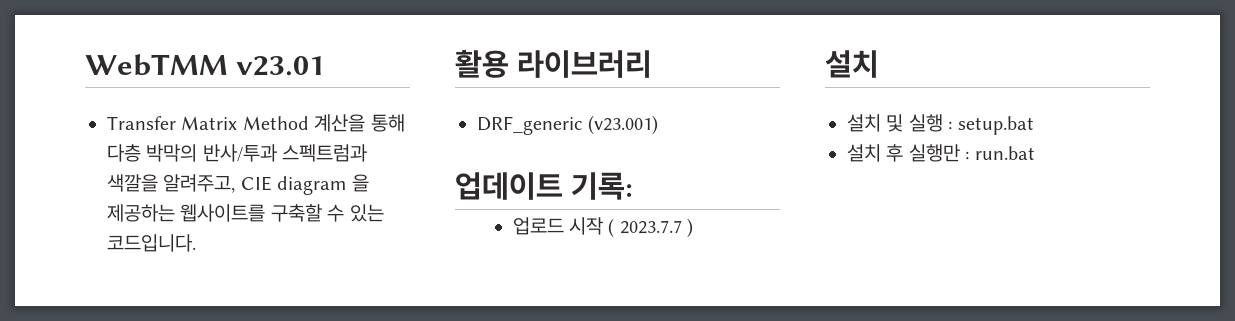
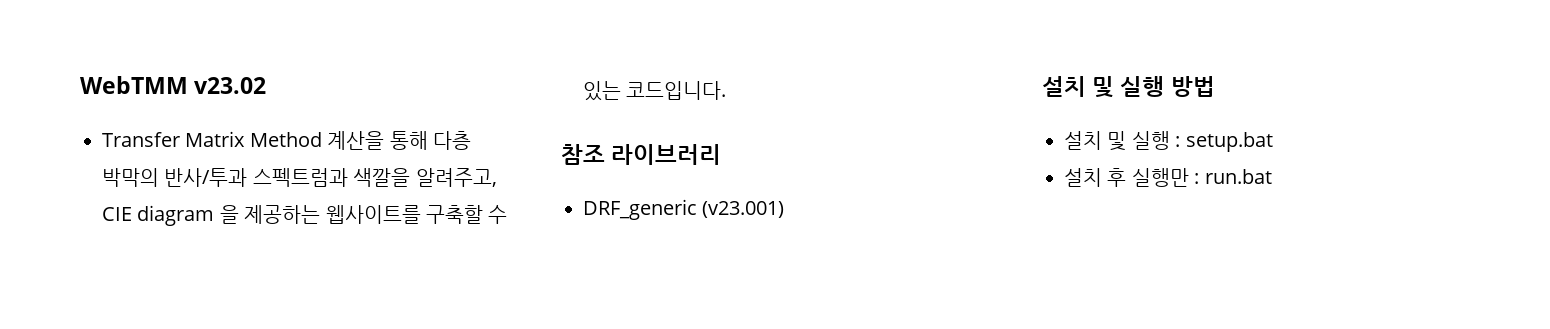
- WebTMM v23.01
+ WebTMM v23.02
- 활용 라이브러리
+ 참조 라이브러리
- 업데이트 기록:
- 업로드 시작 ( 2023.7.7 )
- 설치
+ 설치 및 실행 방법

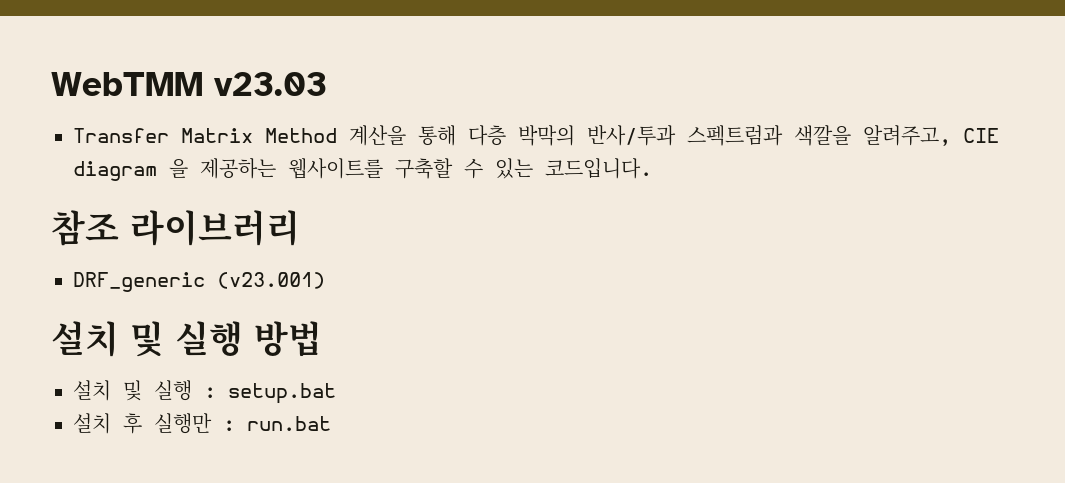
- WebTMM v23.02
+ WebTMM v23.03

